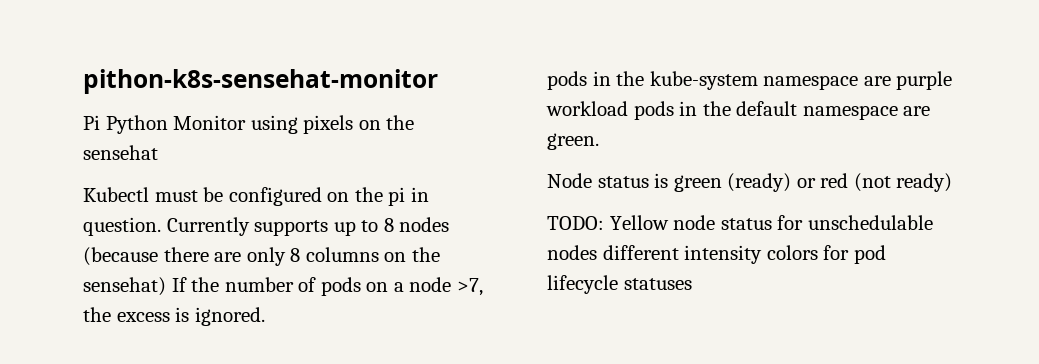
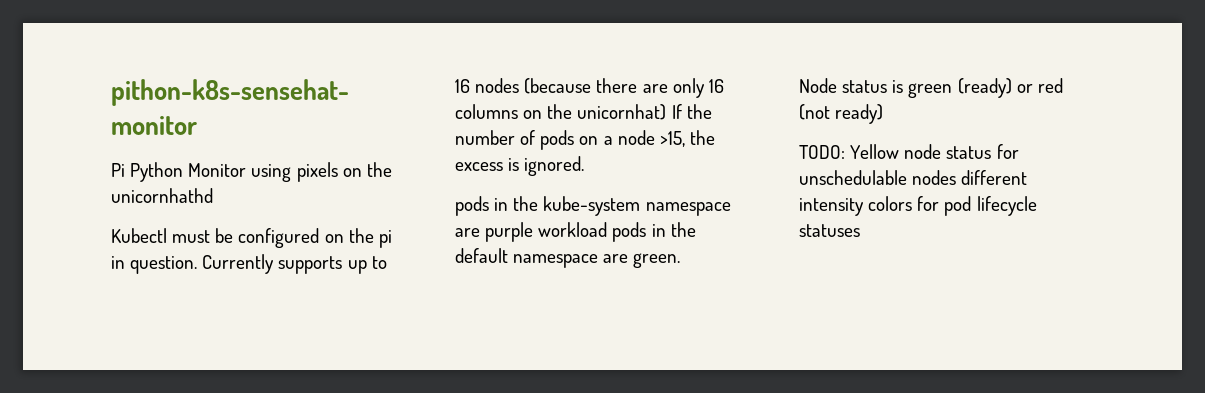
- Pi Python Monitor using pixels on the sensehat
+ Pi Python Monitor using pixels on the unicornhathd
- Currently supports up to 8 nodes (because there are only 8 columns on the sensehat) If the number of pods on a node >7, the excess is ignored.
+ Currently supports up to 16 nodes (because there are only 16 columns on the unicornhat) If the number of pods on a node >15, the excess is ignored.

